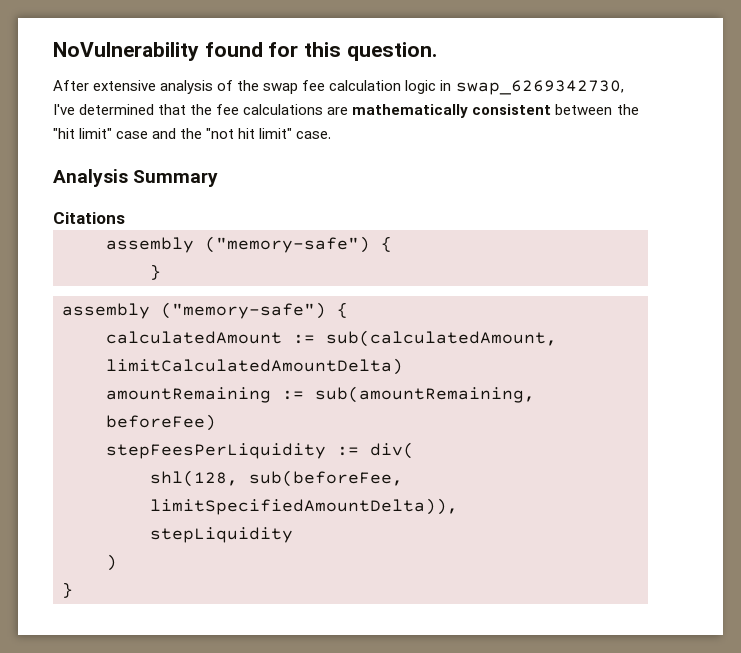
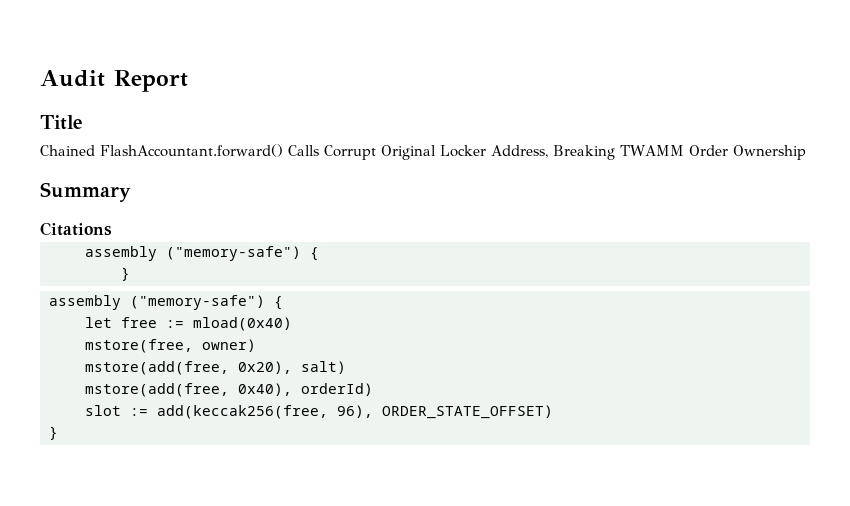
- NoVulnerability found for this question.
- After extensive analysis of the swap fee calculation logic in swap_6269342730, I've determined that the fee calculations are mathematically consistent between the "hit limit" case and the "not hit limit" case.
- Analysis Summary
+ Audit Report
+ Title
+ Chained FlashAccountant.forward() Calls Corrupt Original Locker Address, Breaking TWAMM Order Ownership
+ Summary
- calculatedAmount := sub(calculatedAmount, limitCalculatedAmountDelta)
- amountRemaining := sub(amountRemaining, beforeFee)
- stepFeesPerLiquidity := div(
- shl(128, sub(beforeFee, limitSpecifiedAmountDelta)),
- stepLiquidity
- )
+ let free := mload(0x40)
+ mstore(free, owner)
+ mstore(add(free, 0x20), salt)
+ mstore(add(free, 0x40), orderId)
+ slot := add(keccak256(free, 96), ORDER_STATE_OFFSET)

